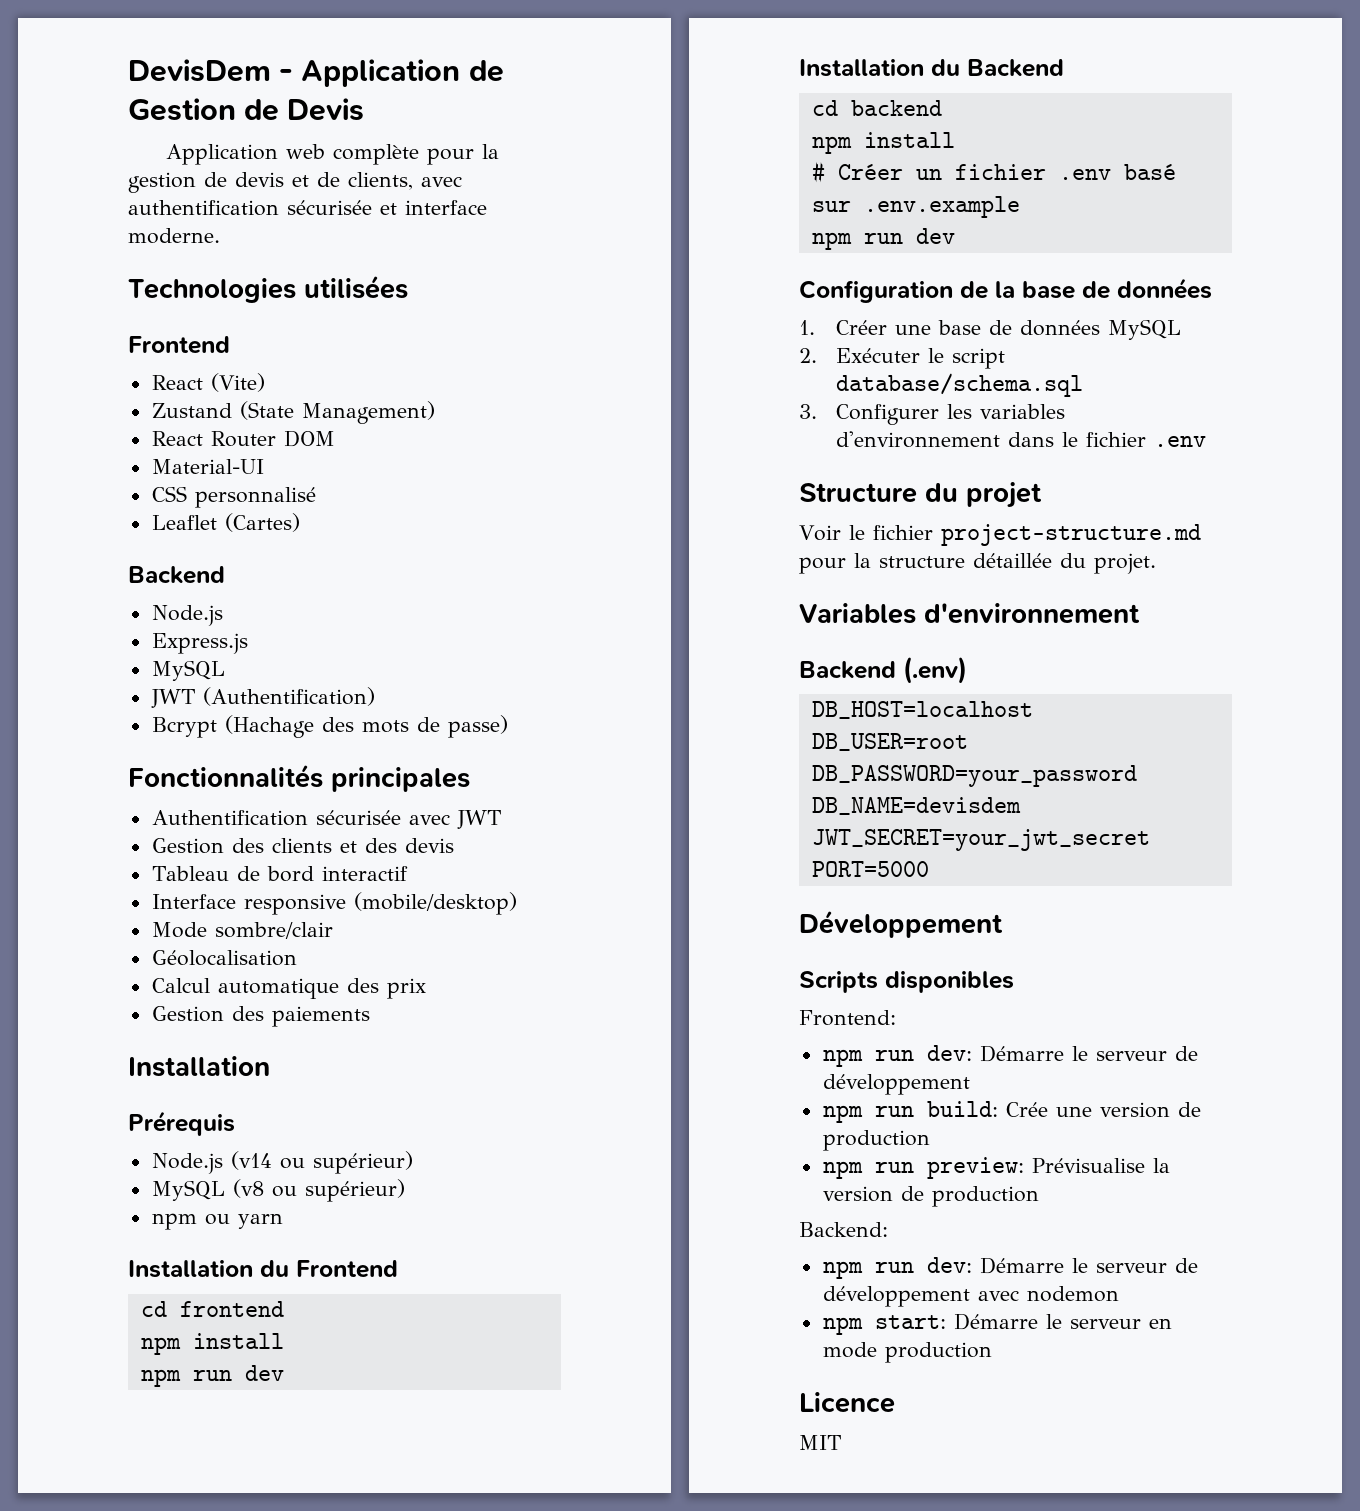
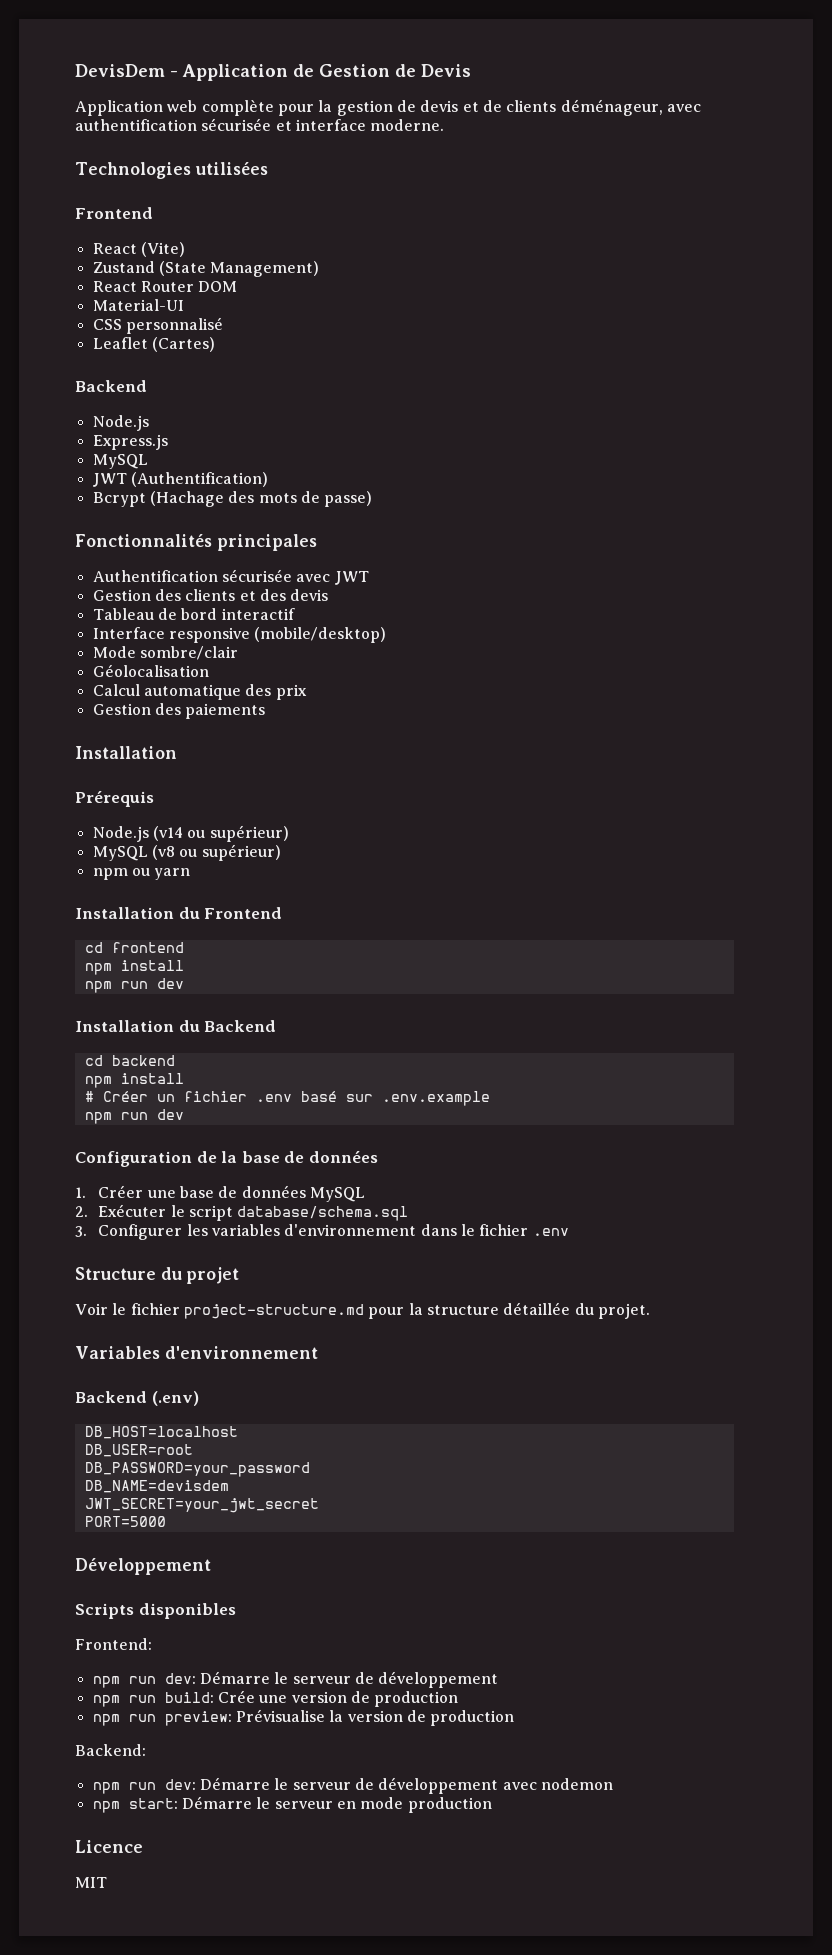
- Application web complète pour la gestion de devis et de clients, avec authentification sécurisée et interface moderne.
+ Application web complète pour la gestion de devis et de clients déménageur, avec authentification sécurisée et interface moderne.

